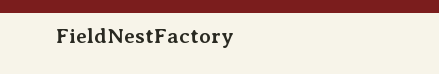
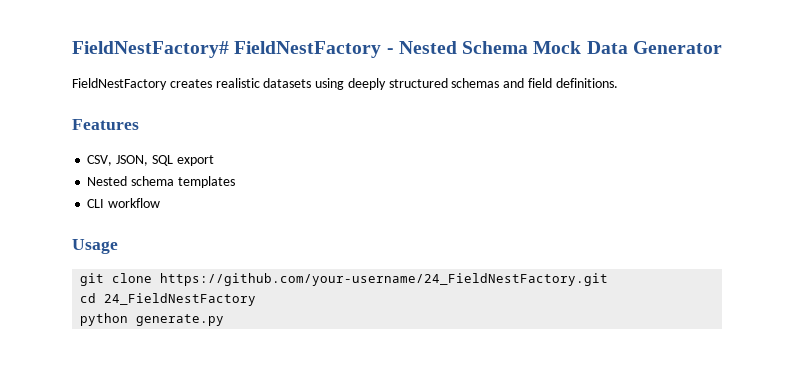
- FieldNestFactory
+ FieldNestFactory# FieldNestFactory - Nested Schema Mock Data Generator
+ FieldNestFactory creates realistic datasets using deeply structured schemas and field definitions.
+ Features
+ CSV, JSON, SQL export
+ Nested schema templates
+ CLI workflow
+ Usage
+ git clone https://github.com/your-username/24_FieldNestFactory.git
+ cd 24_FieldNestFactory
+ python generate.py

